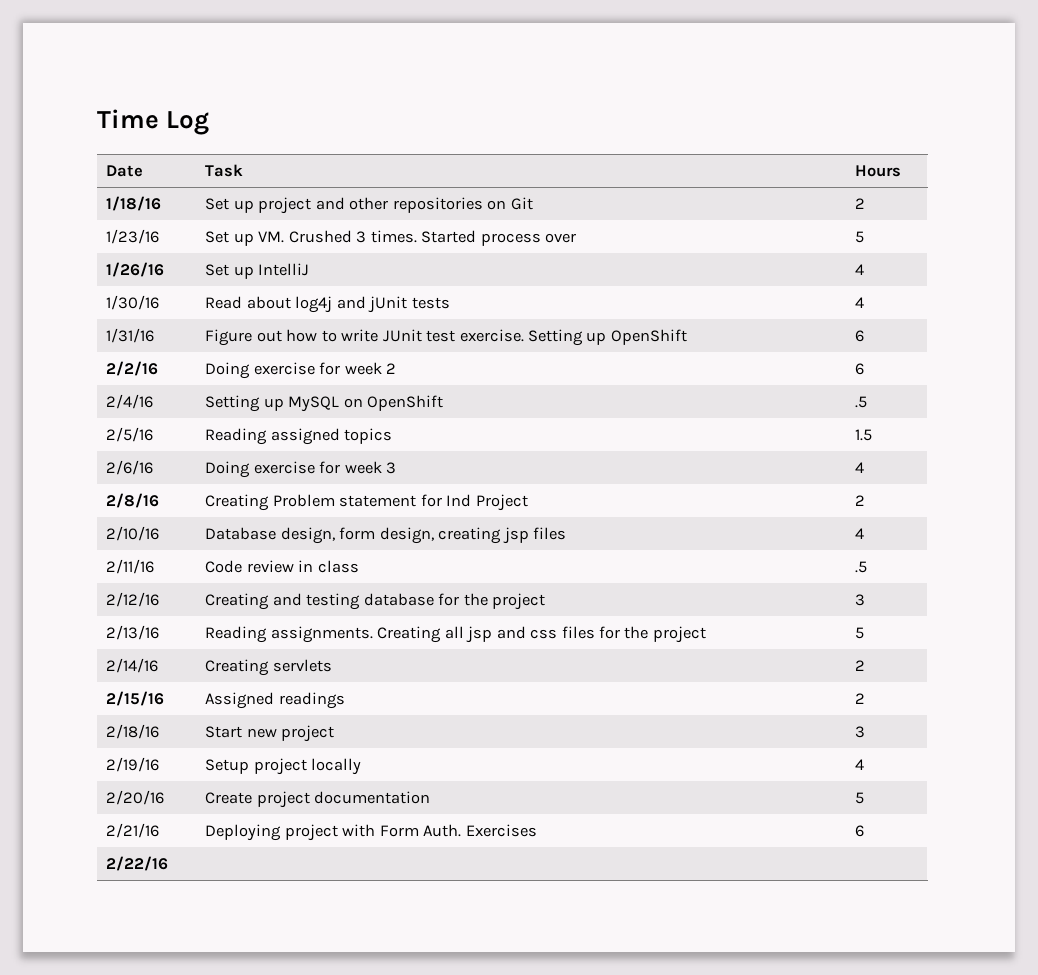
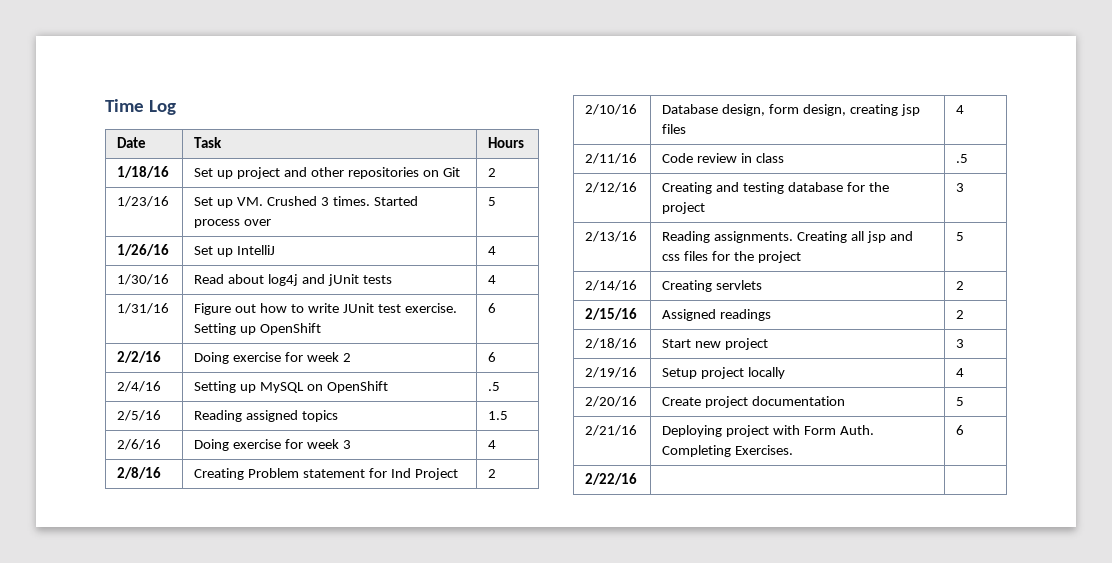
- 2/21/16 | Deploying project with Form Auth. Exercises | 6
+ 2/21/16 | Deploying project with Form Auth. Completing Exercises. | 6

